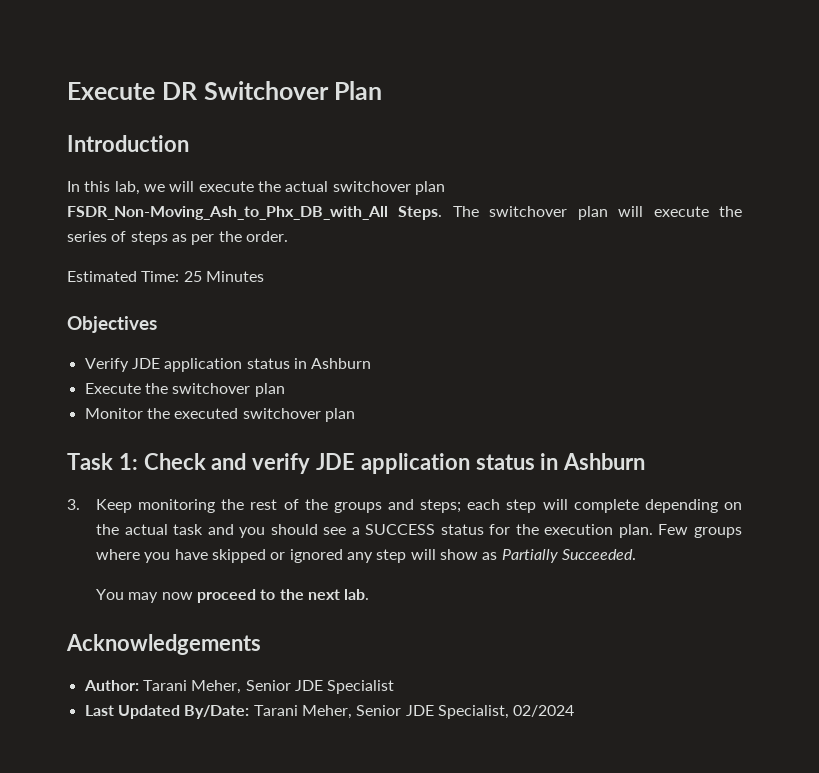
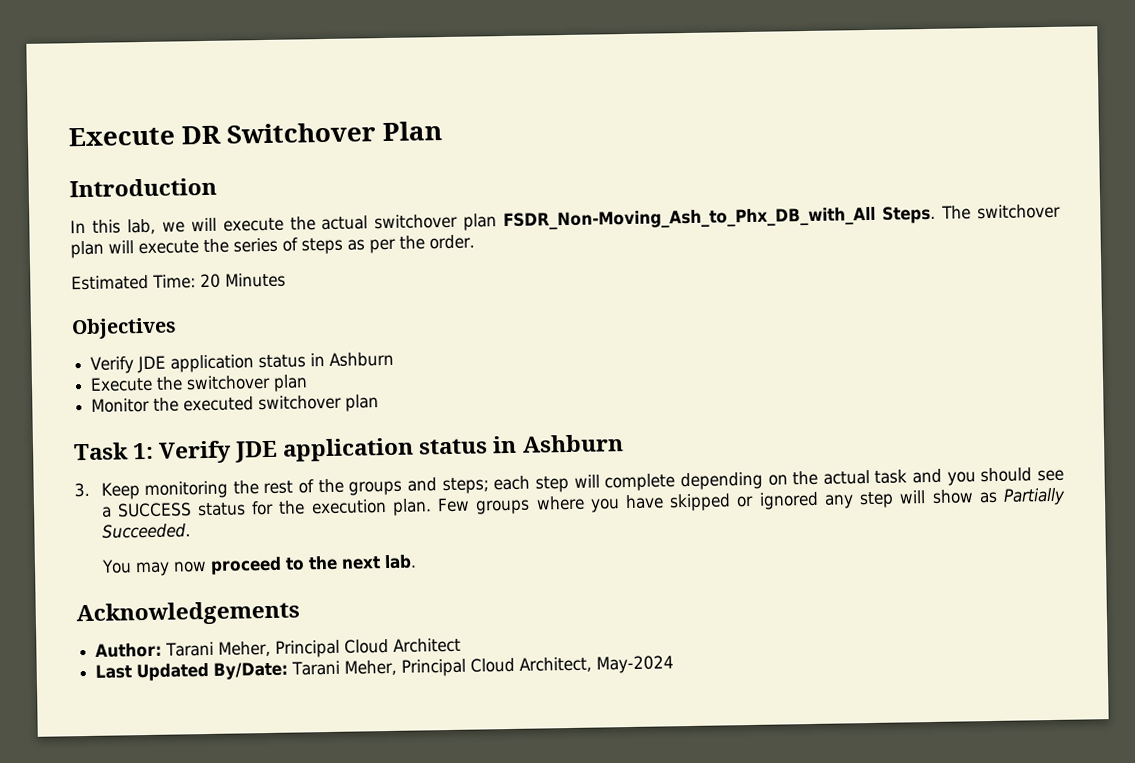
- Estimated Time: 25 Minutes
+ Estimated Time: 20 Minutes
- Task 1: Check and verify JDE application status in Ashburn
+ Task 1: Verify JDE application status in Ashburn
- Author: Tarani Meher, Senior JDE Specialist
+ Author: Tarani Meher, Principal Cloud Architect
- Last Updated By/Date: Tarani Meher, Senior JDE Specialist, 02/2024
+ Last Updated By/Date: Tarani Meher, Principal Cloud Architect, May-2024

